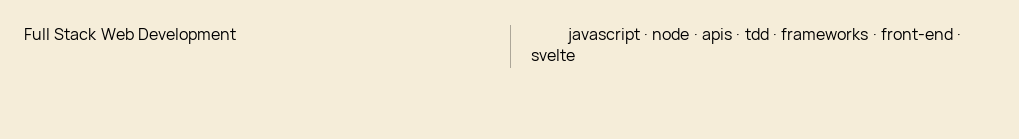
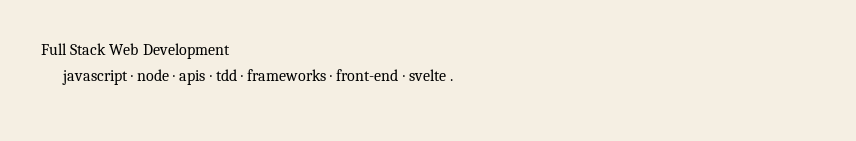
- javascript · node · apis · tdd · frameworks · front-end · svelte
+ javascript · node · apis · tdd · frameworks · front-end · svelte .

